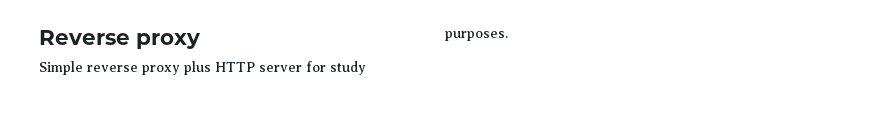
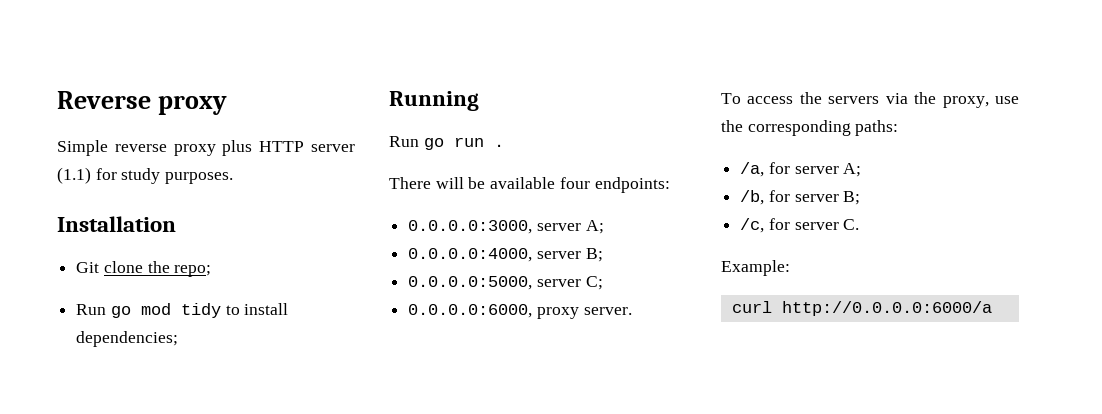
- Simple reverse proxy plus HTTP server for study purposes.
+ Simple reverse proxy plus HTTP server (1.1) for study purposes.
+ Installation
+ Git clone the repo;
+ Run go mod tidy to install dependencies;
+ Running
+ Run go run .
+ There will be available four endpoints:
+ 0.0.0.0:3000, server A;
+ 0.0.0.0:4000, server B;
+ 0.0.0.0:5000, server C;
+ 0.0.0.0:6000, proxy server.
+ To access the servers via the proxy, use the corresponding paths:
+ /a, for server A;
+ /b, for server B;
+ /c, for server C.
+ Example:
+ curl http://0.0.0.0:6000/a

